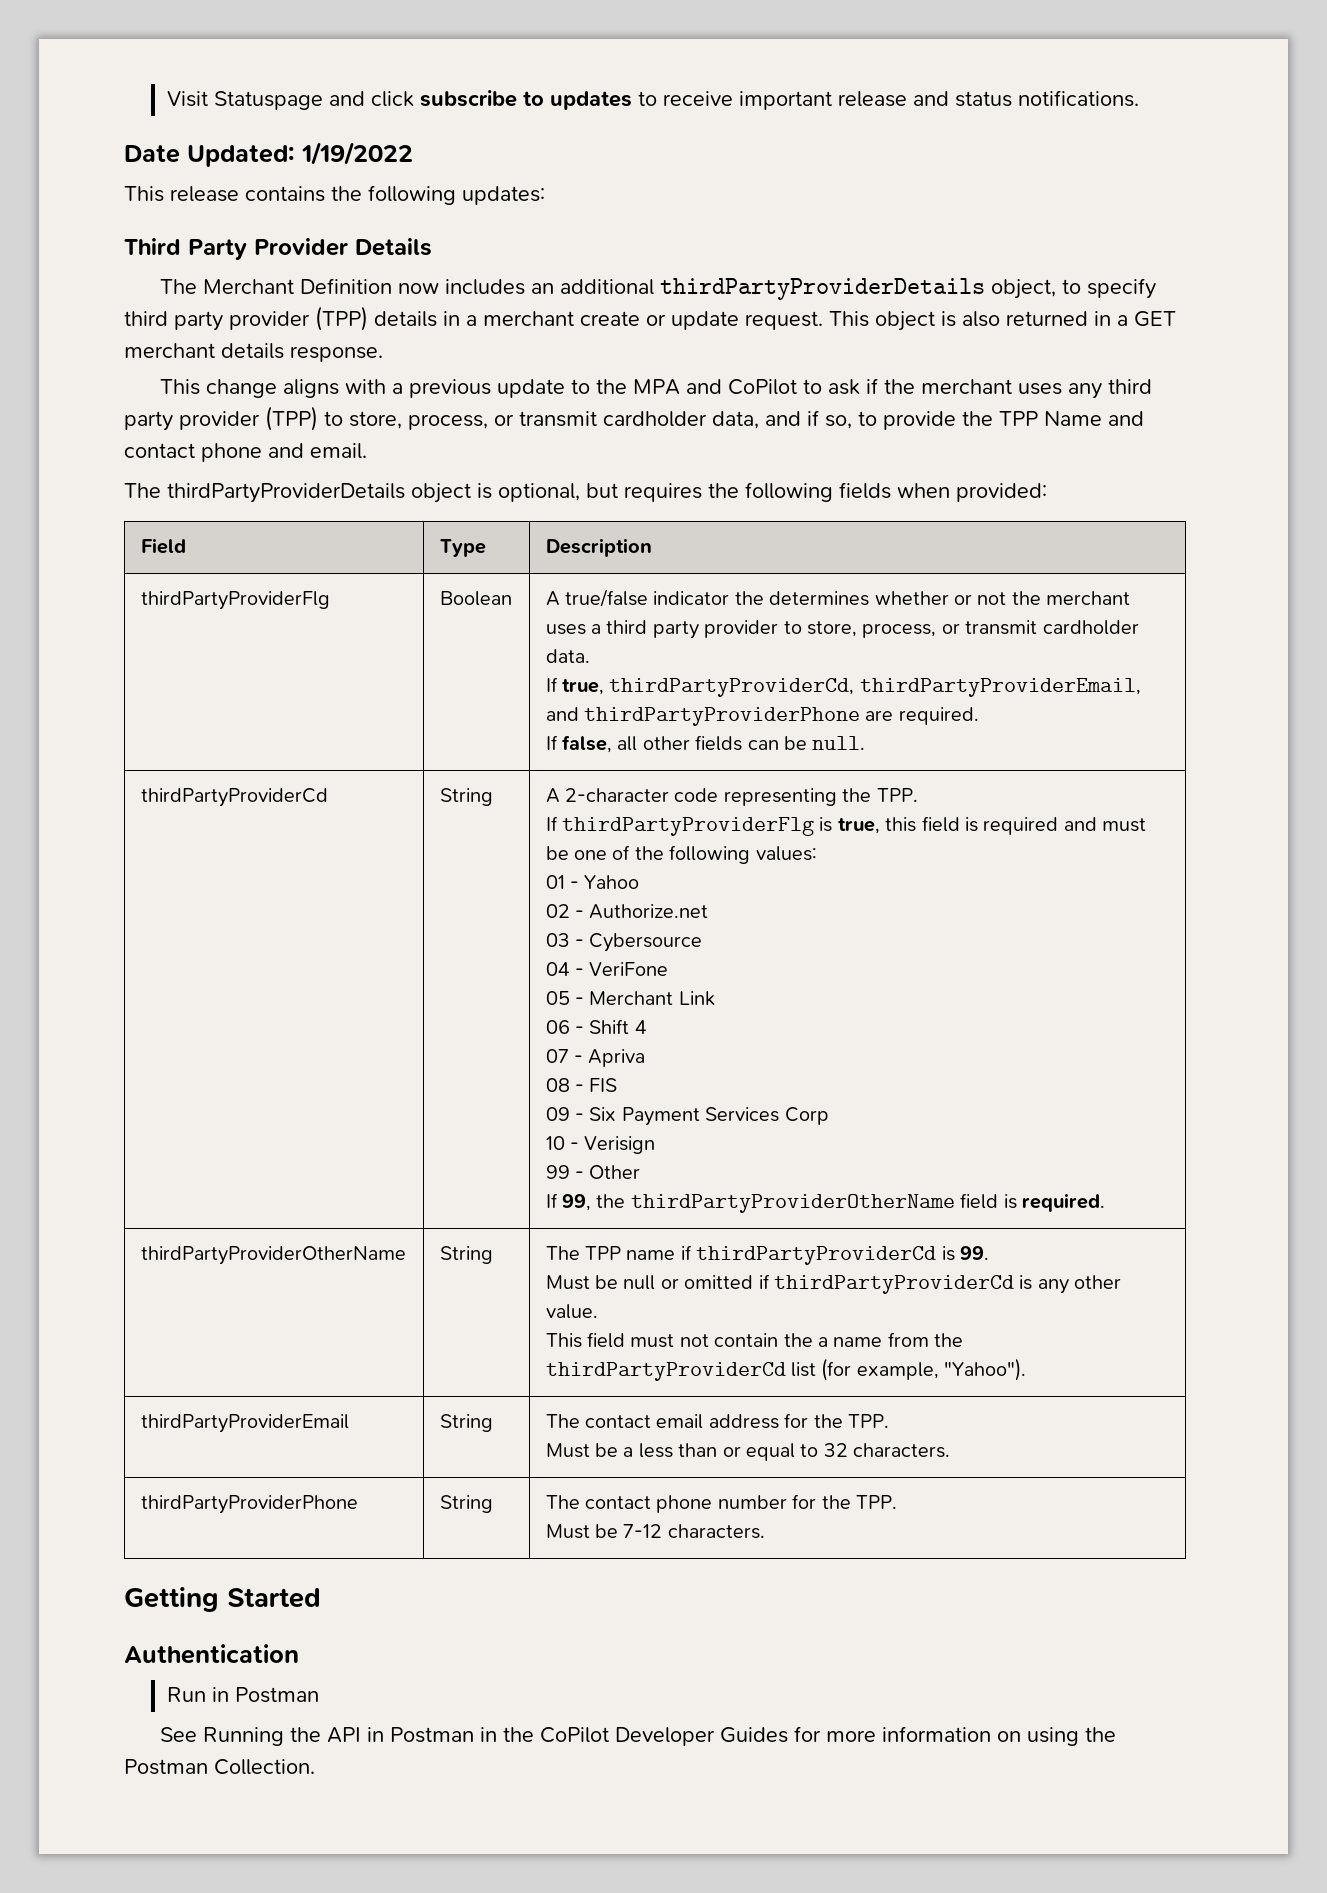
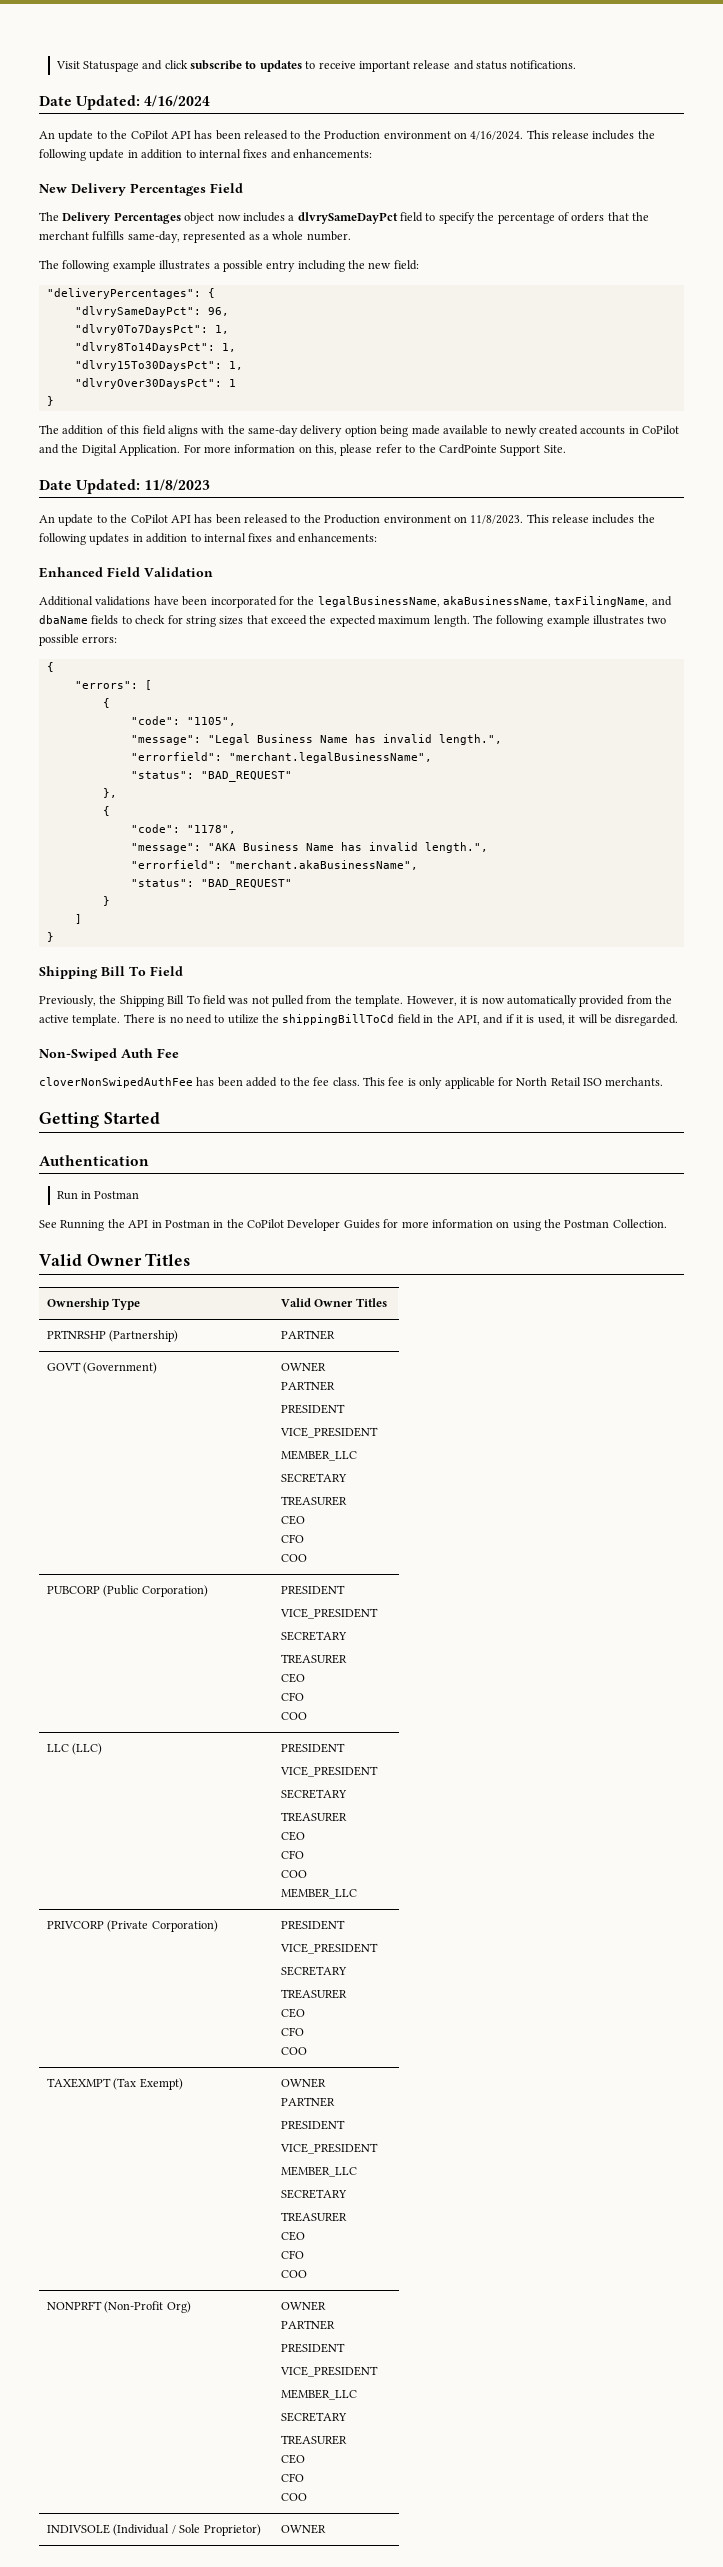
- Date Updated: 1/19/2022
- This release contains the following updates:
- Third Party Provider Details
- The Merchant Definition now includes an additional thirdPartyProviderDetails object, to specify third party provider (TPP) details in a merchant create or update request. This object is also returned in a GET merchant details response.
- This change aligns with a previous update to the MPA and CoPilot to ask if the merchant uses any third party provider (TPP) to store, process, or transmit cardholder data, and if so, to provide the TPP Name and contact phone and email.
- The thirdPartyProviderDetails object is optional, but requires the following fields when provided:
- Field | Type | Description
- thirdPartyProviderFlg | Boolean | A true/false indicator the determines whether or not the merchant uses a third party provider to store, process, or transmit cardholder data.
- If true, thirdPartyProviderCd, thirdPartyProviderEmail, and thirdPartyProviderPhone are required.
- If false, all other fields can be null.
- thirdPartyProviderCd | String | A 2-character code representing the TPP.
- If thirdPartyProviderFlg is true, this field is required and must be one of the following values:
- 01 - Yahoo
- 02 - Authorize.net
- 03 - Cybersource
- 04 - VeriFone
- 05 - Merchant Link
- 06 - Shift 4
- 07 - Apriva
- 08 - FIS
- 09 - Six Payment Services Corp
- 10 - Verisign
- 99 - Other
- If 99, the thirdPartyProviderOtherName field is required.
- thirdPartyProviderOtherName | String | The TPP name if thirdPartyProviderCd is 99.
- Must be null or omitted if thirdPartyProviderCd is any other value.
- This field must not contain the a name from the thirdPartyProviderCd list (for example, "Yahoo").
- thirdPartyProviderEmail | String | The contact email address for the TPP.
- Must be a less than or equal to 32 characters.
- thirdPartyProviderPhone | String | The contact phone number for the TPP.
- Must be 7-12 characters.
+ Date Updated: 4/16/2024
+ An update to the CoPilot API has been released to the Production environment on 4/16/2024. This release includes the following update in addition to internal fixes and enhancements:
+ New Delivery Percentages Field
+ The Delivery Percentages object now includes a dlvrySameDayPct field to specify the percentage of orders that the merchant fulfills same-day, represented as a whole number.
+ The following example illustrates a possible entry including the new field:
+ "deliveryPercentages": {
+ "dlvrySameDayPct": 96,
+ "dlvry0To7DaysPct": 1,
+ "dlvry8To14DaysPct": 1,
+ "dlvry15To30DaysPct": 1,
+ "dlvryOver30DaysPct": 1
+ }
+ The addition of this field aligns with the same-day delivery option being made available to newly created accounts in CoPilot and the Digital Application. For more information on this, please refer to the CardPointe Support Site.
+ Date Updated: 11/8/2023
+ An update to the CoPilot API has been released to the Production environment on 11/8/2023. This release includes the following updates in addition to internal fixes and enhancements:
+ Enhanced Field Validation
+ Additional validations have been incorporated for the legalBusinessName, akaBusinessName, taxFilingName, and dbaName fields to check for string sizes that exceed the expected maximum length. The following example illustrates two possible errors:
+ {
+ "errors": [
+ {
+ "code": "1105",
+ "message": "Legal Business Name has invalid length.",
+ "errorfield": "merchant.legalBusinessName",
+ "status": "BAD_REQUEST"
+ },
+ {
+ "code": "1178",
+ "message": "AKA Business Name has invalid length.",
+ "errorfield": "merchant.akaBusinessName",
+ "status": "BAD_REQUEST"
+ }
+ ]
+ }
+ Shipping Bill To Field
+ Previously, the Shipping Bill To field was not pulled from the template. However, it is now automatically provided from the active template. There is no need to utilize the shippingBillToCd field in the API, and if it is used, it will be disregarded.
+ Non-Swiped Auth Fee
+ cloverNonSwipedAuthFee has been added to the fee class. This fee is only applicable for North Retail ISO merchants.
  See Running the API in Postman in the CoPilot Developer Guides for more information on using the Postman Collection.
+ Valid Owner Titles
+ Ownership Type | Valid Owner Titles
+ PRTNRSHP (Partnership) | PARTNER
+ GOVT (Government) | OWNER
+ PARTNER
+ PRESIDENT
+ VICE_PRESIDENT
+ MEMBER_LLC
+ SECRETARY
+ TREASURER
+ CEO
+ CFO
+ COO
+ PUBCORP (Public Corporation) | PRESIDENT
+ VICE_PRESIDENT
+ SECRETARY
+ TREASURER
+ CEO
+ CFO
+ COO
+ LLC (LLC) | PRESIDENT
+ VICE_PRESIDENT
+ SECRETARY
+ TREASURER
+ CEO
+ CFO
+ COO
+ MEMBER_LLC
+ PRIVCORP (Private Corporation) | PRESIDENT
+ VICE_PRESIDENT
+ SECRETARY
+ TREASURER
+ CEO
+ CFO
+ COO
+ TAXEXMPT (Tax Exempt) | OWNER
+ PARTNER
+ PRESIDENT
+ VICE_PRESIDENT
+ MEMBER_LLC
+ SECRETARY
+ TREASURER
+ CEO
+ CFO
+ COO
+ NONPRFT (Non-Profit Org) | OWNER
+ PARTNER
+ PRESIDENT
+ VICE_PRESIDENT
+ MEMBER_LLC
+ SECRETARY
+ TREASURER
+ CEO
+ CFO
+ COO
+ INDIVSOLE (Individual / Sole Proprietor) | OWNER

